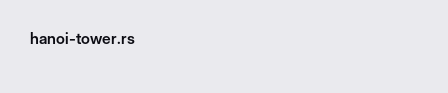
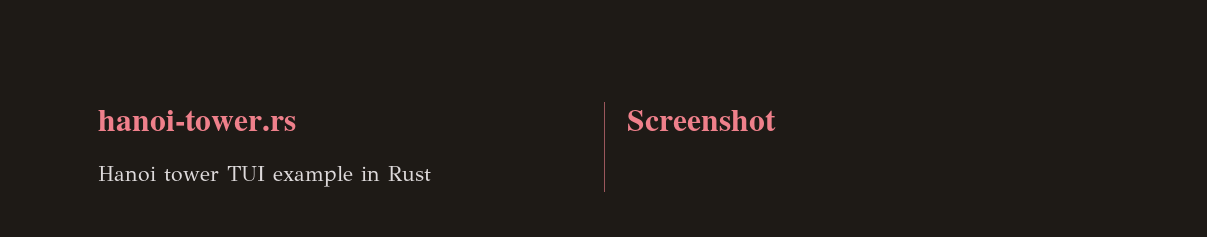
+ Hanoi tower TUI example in Rust
+ Screenshot

